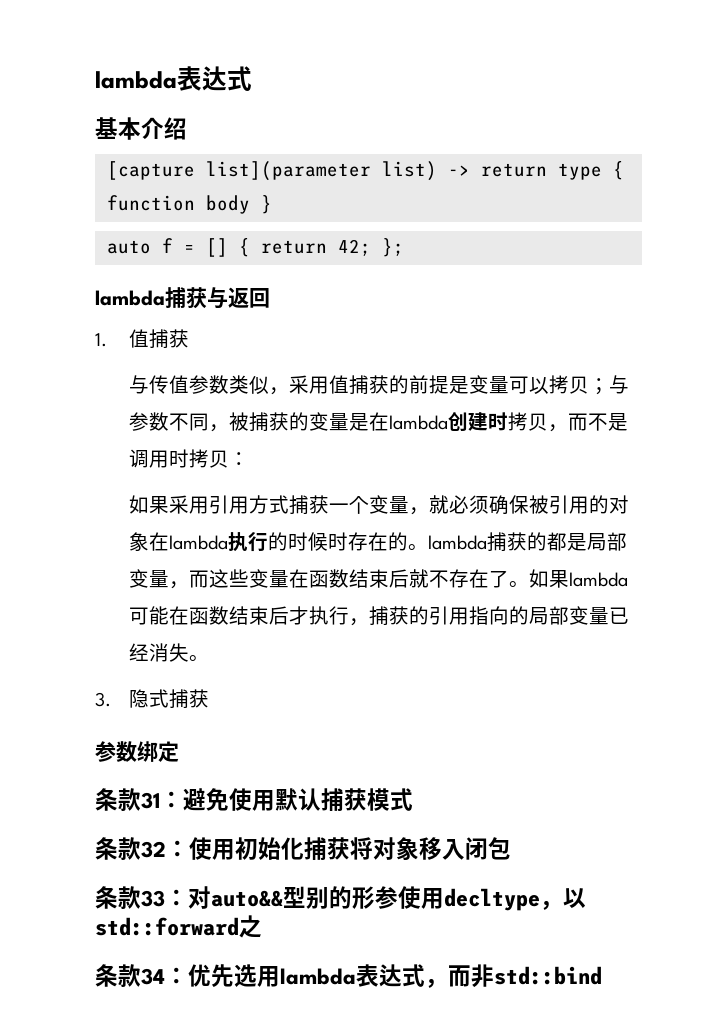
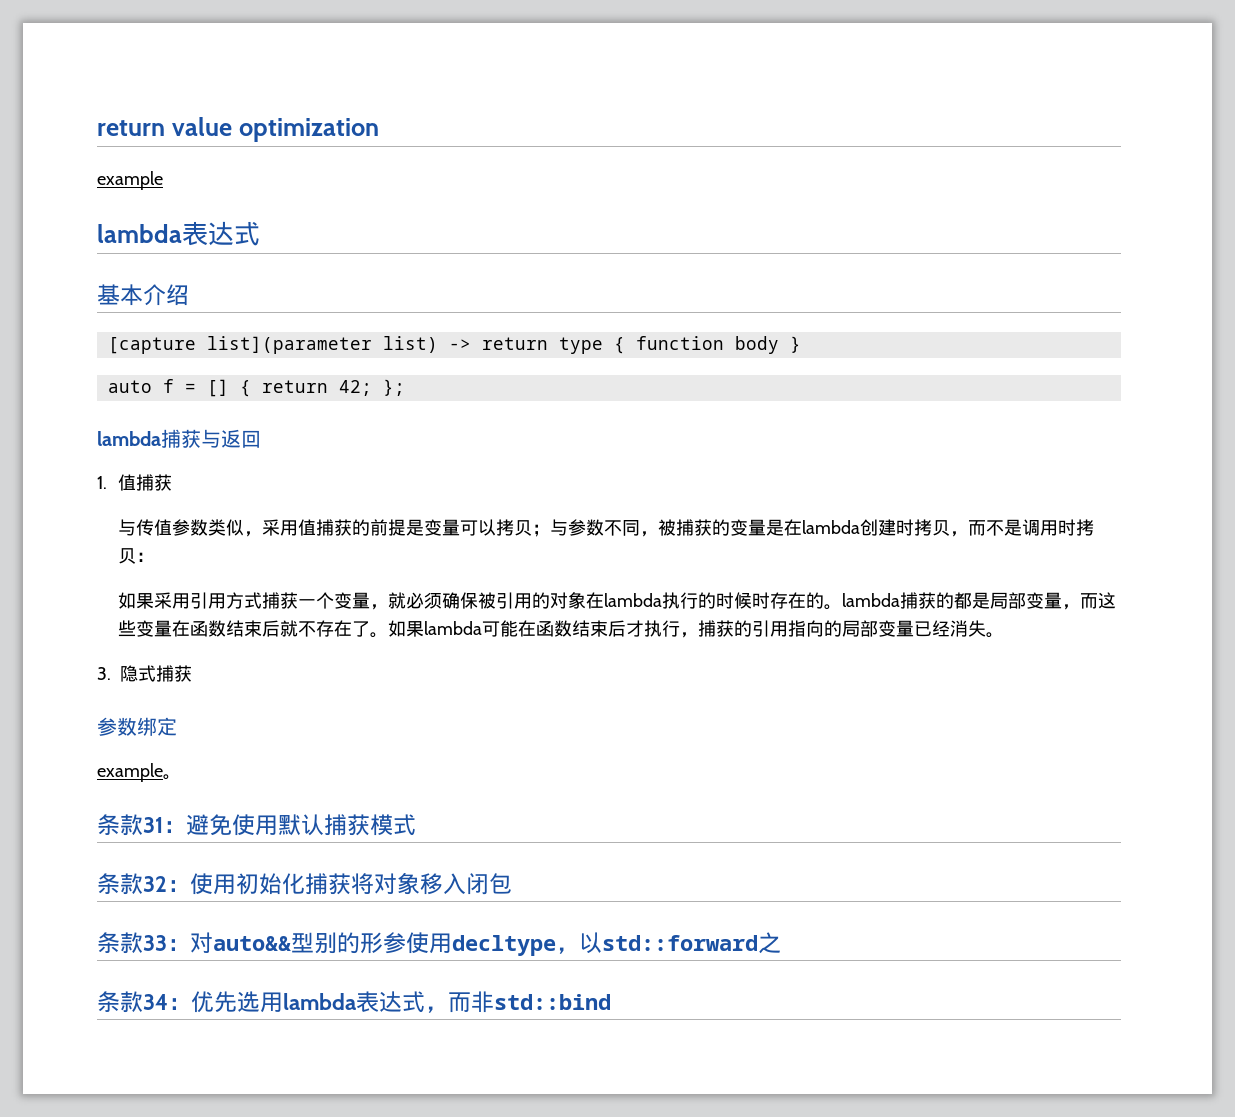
+ return value optimization
+ example
+ example。

